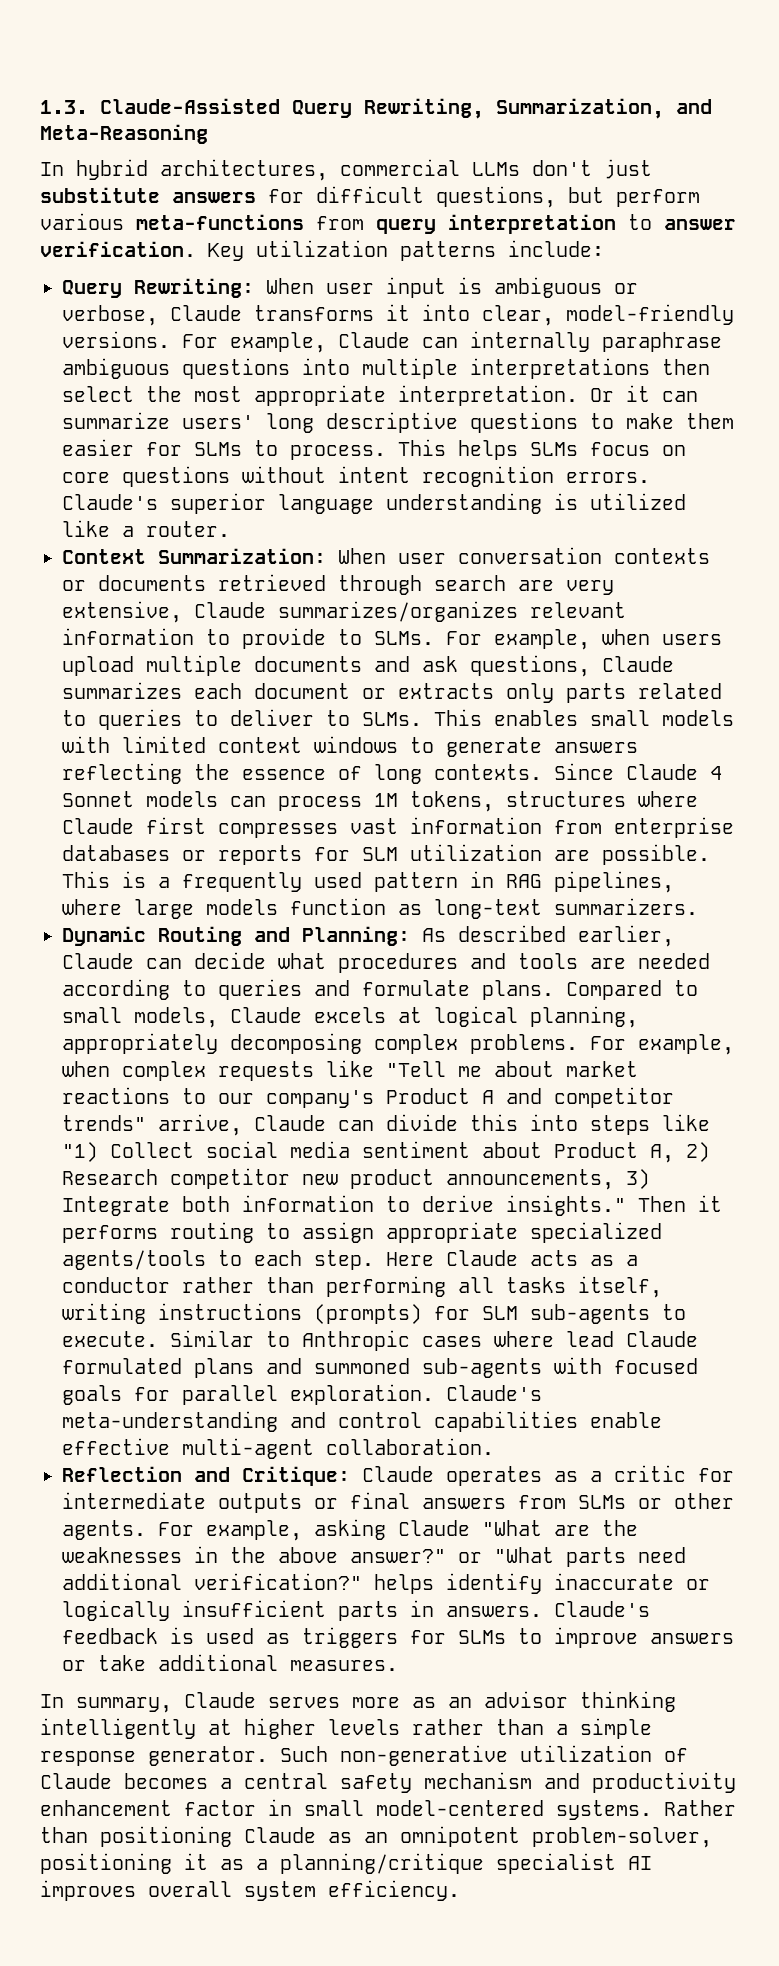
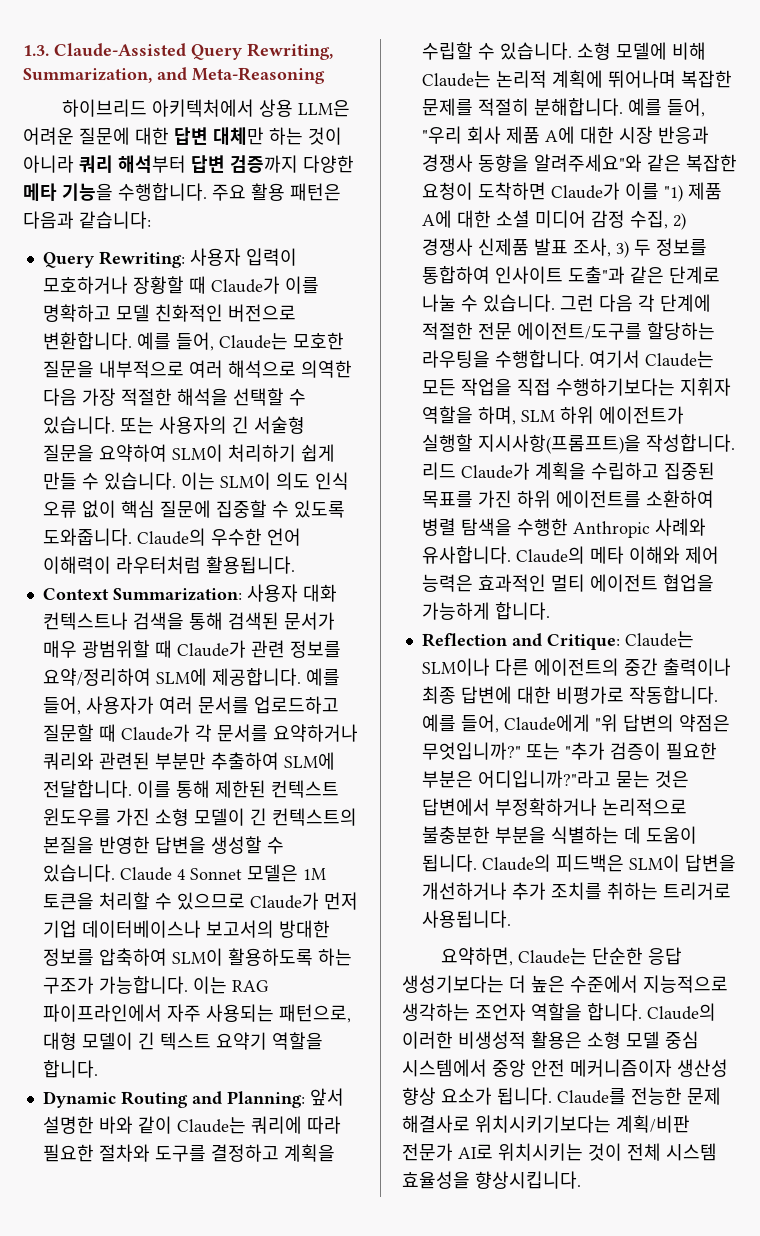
- In hybrid architectures, commercial LLMs don't just substitute answers for difficult questions, but perform various meta-functions from query interpretation to answer verification. Key utilization patterns include:
- Query Rewriting: When user input is ambiguous or verbose, Claude transforms it into clear, model-friendly versions. For example, Claude can internally paraphrase ambiguous questions into multiple interpretations then select the most appropriate interpretation. Or it can summarize users' long descriptive questions to make them easier for SLMs to process. This helps SLMs focus on core questions without intent recognition errors. Claude's superior language understanding is utilized like a router.
- Context Summarization: When user conversation contexts or documents retrieved through search are very extensive, Claude summarizes/organizes relevant information to provide to SLMs. For example, when users upload multiple documents and ask questions, Claude summarizes each document or extracts only parts related to queries to deliver to SLMs. This enables small models with limited context windows to generate answers reflecting the essence of long contexts. Since Claude 4 Sonnet models can process 1M tokens, structures where Claude first compresses vast information from enterprise databases or reports for SLM utilization are possible. This is a frequently used pattern in RAG pipelines, where large models function as long-text summarizers.
- Dynamic Routing and Planning: As described earlier, Claude can decide what procedures and tools are needed according to queries and formulate plans. Compared to small models, Claude excels at logical planning, appropriately decomposing complex problems. For example, when complex requests like "Tell me about market reactions to our company's Product A and competitor trends" arrive, Claude can divide this into steps like "1) Collect social media sentiment about Product A, 2) Research competitor new product announcements, 3) Integrate both information to derive insights." Then it performs routing to assign appropriate specialized agents/tools to each step. Here Claude acts as a conductor rather than performing all tasks itself, writing instructions (prompts) for SLM sub-agents to execute. Similar to Anthropic cases where lead Claude formulated plans and summoned sub-agents with focused goals for parallel exploration. Claude's meta-understanding and control capabilities enable effective multi-agent collaboration.
- Reflection and Critique: Claude operates as a critic for intermediate outputs or final answers from SLMs or other agents. For example, asking Claude "What are the weaknesses in the above answer?" or "What parts need additional verification?" helps identify inaccurate or logically insufficient parts in answers. Claude's feedback is used as triggers for SLMs to improve answers or take additional measures.
- In summary, Claude serves more as an advisor thinking intelligently at higher levels rather than a simple response generator. Such non-generative utilization of Claude becomes a central safety mechanism and productivity enhancement factor in small model-centered systems. Rather than positioning Claude as an omnipotent problem-solver, positioning it as a planning/critique specialist AI improves overall system efficiency.
+ 하이브리드 아키텍처에서 상용 LLM은 어려운 질문에 대한 답변 대체만 하는 것이 아니라 쿼리 해석부터 답변 검증까지 다양한 메타 기능을 수행합니다. 주요 활용 패턴은 다음과 같습니다:
+ Query Rewriting: 사용자 입력이 모호하거나 장황할 때 Claude가 이를 명확하고 모델 친화적인 버전으로 변환합니다. 예를 들어, Claude는 모호한 질문을 내부적으로 여러 해석으로 의역한 다음 가장 적절한 해석을 선택할 수 있습니다. 또는 사용자의 긴 서술형 질문을 요약하여 SLM이 처리하기 쉽게 만들 수 있습니다. 이는 SLM이 의도 인식 오류 없이 핵심 질문에 집중할 수 있도록 도와줍니다. Claude의 우수한 언어 이해력이 라우터처럼 활용됩니다.
+ Context Summarization: 사용자 대화 컨텍스트나 검색을 통해 검색된 문서가 매우 광범위할 때 Claude가 관련 정보를 요약/정리하여 SLM에 제공합니다. 예를 들어, 사용자가 여러 문서를 업로드하고 질문할 때 Claude가 각 문서를 요약하거나 쿼리와 관련된 부분만 추출하여 SLM에 전달합니다. 이를 통해 제한된 컨텍스트 윈도우를 가진 소형 모델이 긴 컨텍스트의 본질을 반영한 답변을 생성할 수 있습니다. Claude 4 Sonnet 모델은 1M 토큰을 처리할 수 있으므로 Claude가 먼저 기업 데이터베이스나 보고서의 방대한 정보를 압축하여 SLM이 활용하도록 하는 구조가 가능합니다. 이는 RAG 파이프라인에서 자주 사용되는 패턴으로, 대형 모델이 긴 텍스트 요약기 역할을 합니다.
+ Dynamic Routing and Planning: 앞서 설명한 바와 같이 Claude는 쿼리에 따라 필요한 절차와 도구를 결정하고 계획을 수립할 수 있습니다. 소형 모델에 비해 Claude는 논리적 계획에 뛰어나며 복잡한 문제를 적절히 분해합니다. 예를 들어, "우리 회사 제품 A에 대한 시장 반응과 경쟁사 동향을 알려주세요"와 같은 복잡한 요청이 도착하면 Claude가 이를 "1) 제품 A에 대한 소셜 미디어 감정 수집, 2) 경쟁사 신제품 발표 조사, 3) 두 정보를 통합하여 인사이트 도출"과 같은 단계로 나눌 수 있습니다. 그런 다음 각 단계에 적절한 전문 에이전트/도구를 할당하는 라우팅을 수행합니다. 여기서 Claude는 모든 작업을 직접 수행하기보다는 지휘자 역할을 하며, SLM 하위 에이전트가 실행할 지시사항(프롬프트)을 작성합니다. 리드 Claude가 계획을 수립하고 집중된 목표를 가진 하위 에이전트를 소환하여 병렬 탐색을 수행한 Anthropic 사례와 유사합니다. Claude의 메타 이해와 제어 능력은 효과적인 멀티 에이전트 협업을 가능하게 합니다.
+ Reflection and Critique: Claude는 SLM이나 다른 에이전트의 중간 출력이나 최종 답변에 대한 비평가로 작동합니다. 예를 들어, Claude에게 "위 답변의 약점은 무엇입니까?" 또는 "추가 검증이 필요한 부분은 어디입니까?"라고 묻는 것은 답변에서 부정확하거나 논리적으로 불충분한 부분을 식별하는 데 도움이 됩니다. Claude의 피드백은 SLM이 답변을 개선하거나 추가 조치를 취하는 트리거로 사용됩니다.
+ 요약하면, Claude는 단순한 응답 생성기보다는 더 높은 수준에서 지능적으로 생각하는 조언자 역할을 합니다. Claude의 이러한 비생성적 활용은 소형 모델 중심 시스템에서 중앙 안전 메커니즘이자 생산성 향상 요소가 됩니다. Claude를 전능한 문제 해결사로 위치시키기보다는 계획/비판 전문가 AI로 위치시키는 것이 전체 시스템 효율성을 향상시킵니다.

